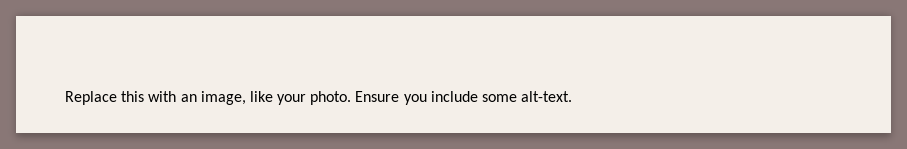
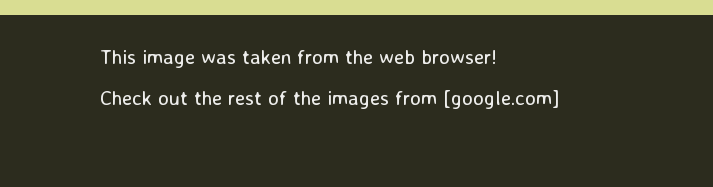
- Replace this with an image, like your photo. Ensure you include some alt-text.
+ This image was taken from the web browser!
+ Check out the rest of the images from [google.com]

